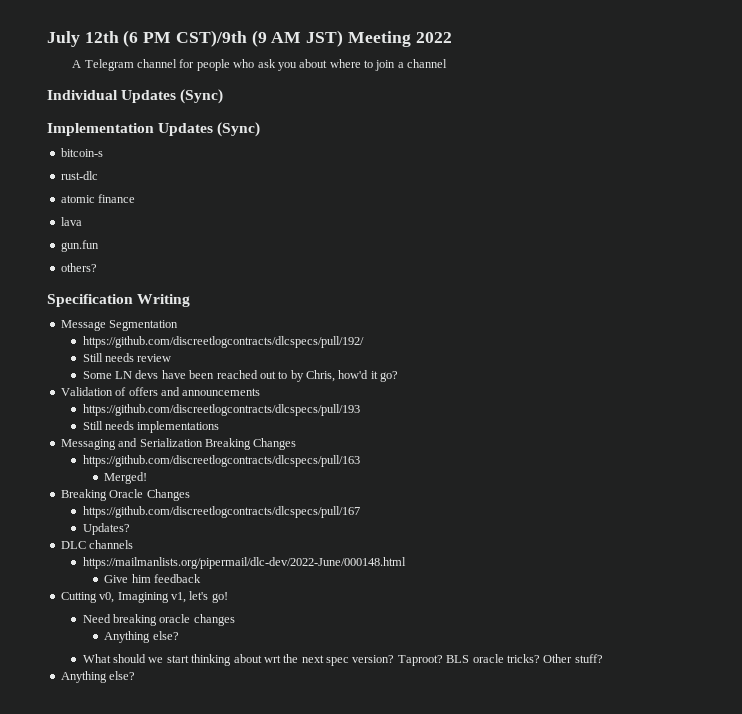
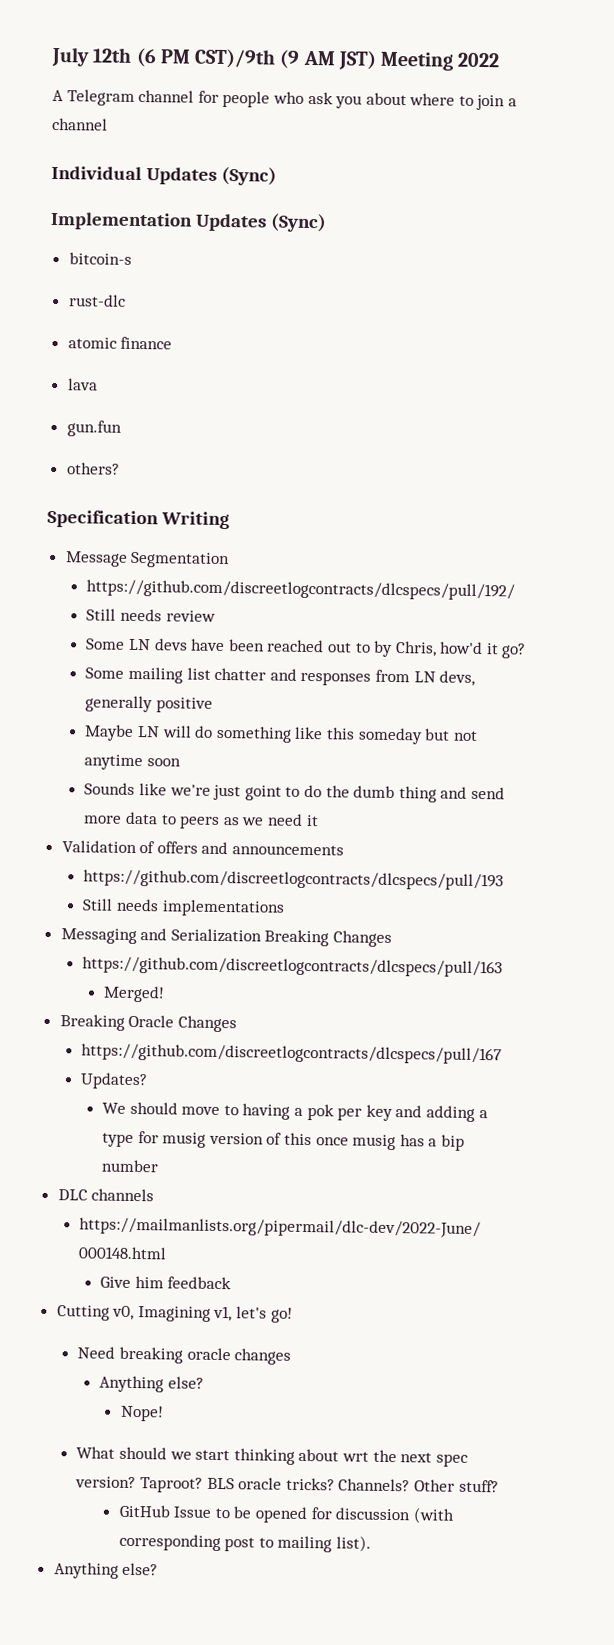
+ Some mailing list chatter and responses from LN devs, generally positive
+ Maybe LN will do something like this someday but not anytime soon
+ Sounds like we're just goint to do the dumb thing and send more data to peers as we need it
+ We should move to having a pok per key and adding a type for musig version of this once musig has a bip number
+ Nope!
+ Channels?
+ GitHub Issue to be opened for discussion (with corresponding post to mailing list).

